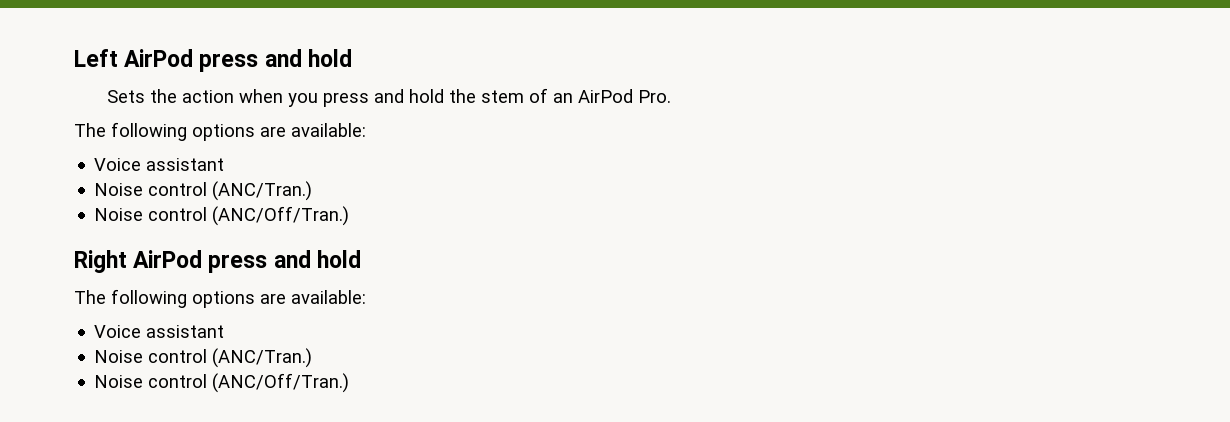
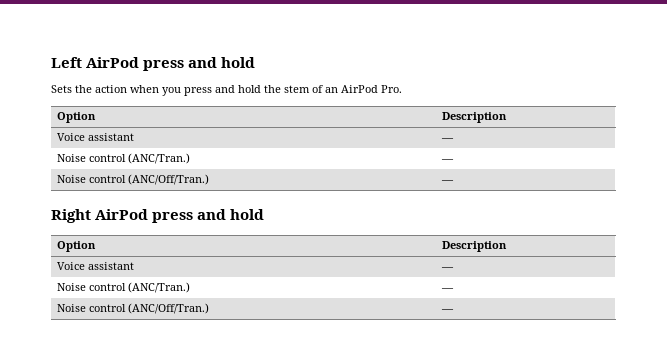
  Sets the action when you press and hold the stem of an AirPod Pro.
- The following options are available:
- Voice assistant
- Noise control (ANC/Tran.)
- Noise control (ANC/Off/Tran.)
+ Option | Description
+ Voice assistant | —
+ Noise control (ANC/Tran.) | —
+ Noise control (ANC/Off/Tran.) | —
  Right AirPod press and hold
- The following options are available:
- Voice assistant
- Noise control (ANC/Tran.)
- Noise control (ANC/Off/Tran.)
+ Option | Description
+ Voice assistant | —
+ Noise control (ANC/Tran.) | —
+ Noise control (ANC/Off/Tran.) | —

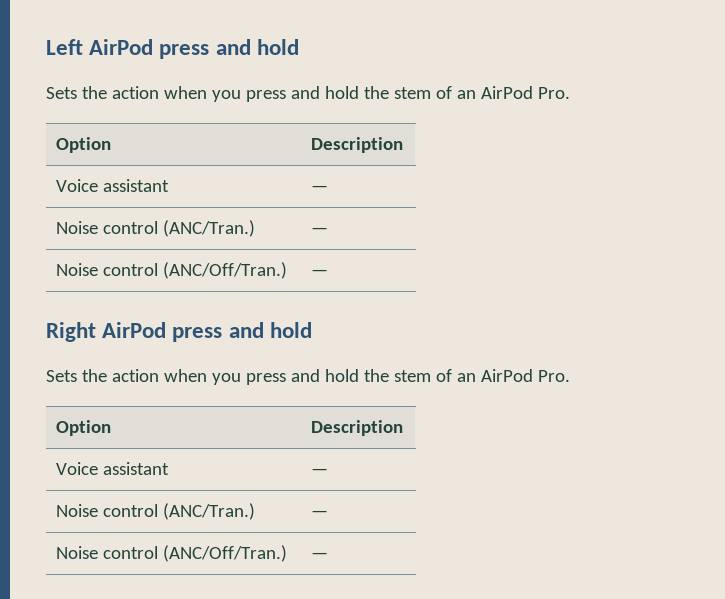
  Right AirPod press and hold
+ Sets the action when you press and hold the stem of an AirPod Pro.

